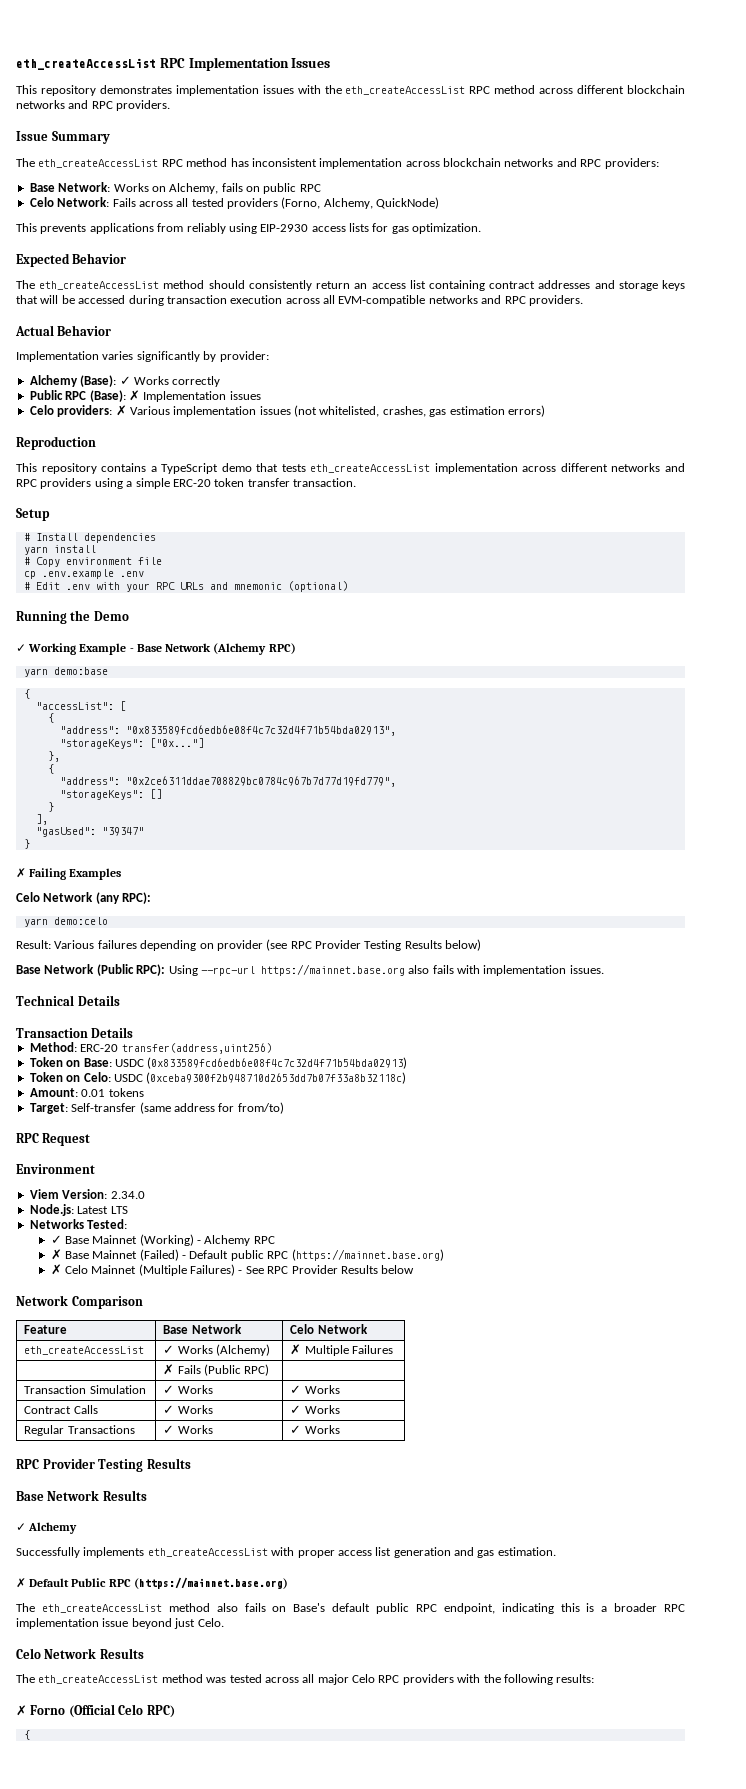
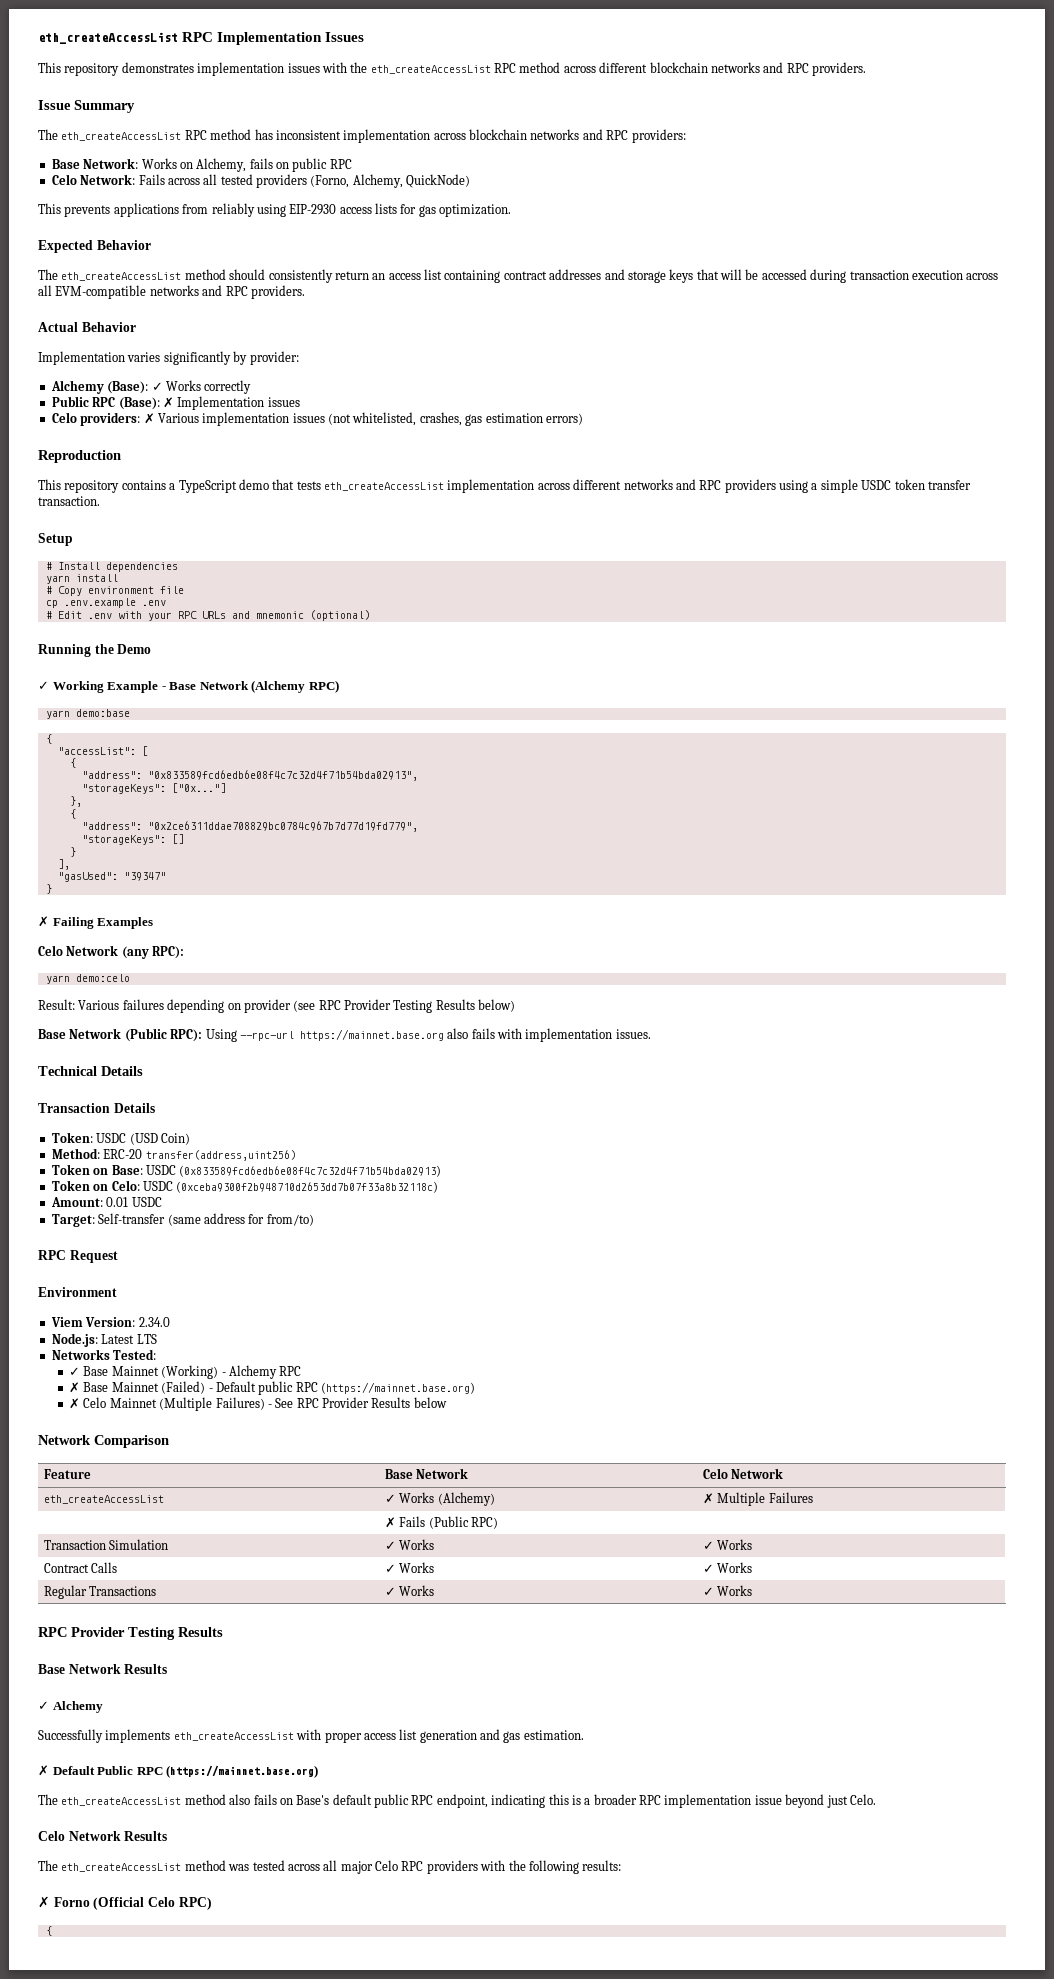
- This repository contains a TypeScript demo that tests eth_createAccessList implementation across different networks and RPC providers using a simple ERC-20 token transfer transaction.
+ This repository contains a TypeScript demo that tests eth_createAccessList implementation across different networks and RPC providers using a simple USDC token transfer transaction.
+ Token: USDC (USD Coin)
- Amount: 0.01 tokens
+ Amount: 0.01 USDC

